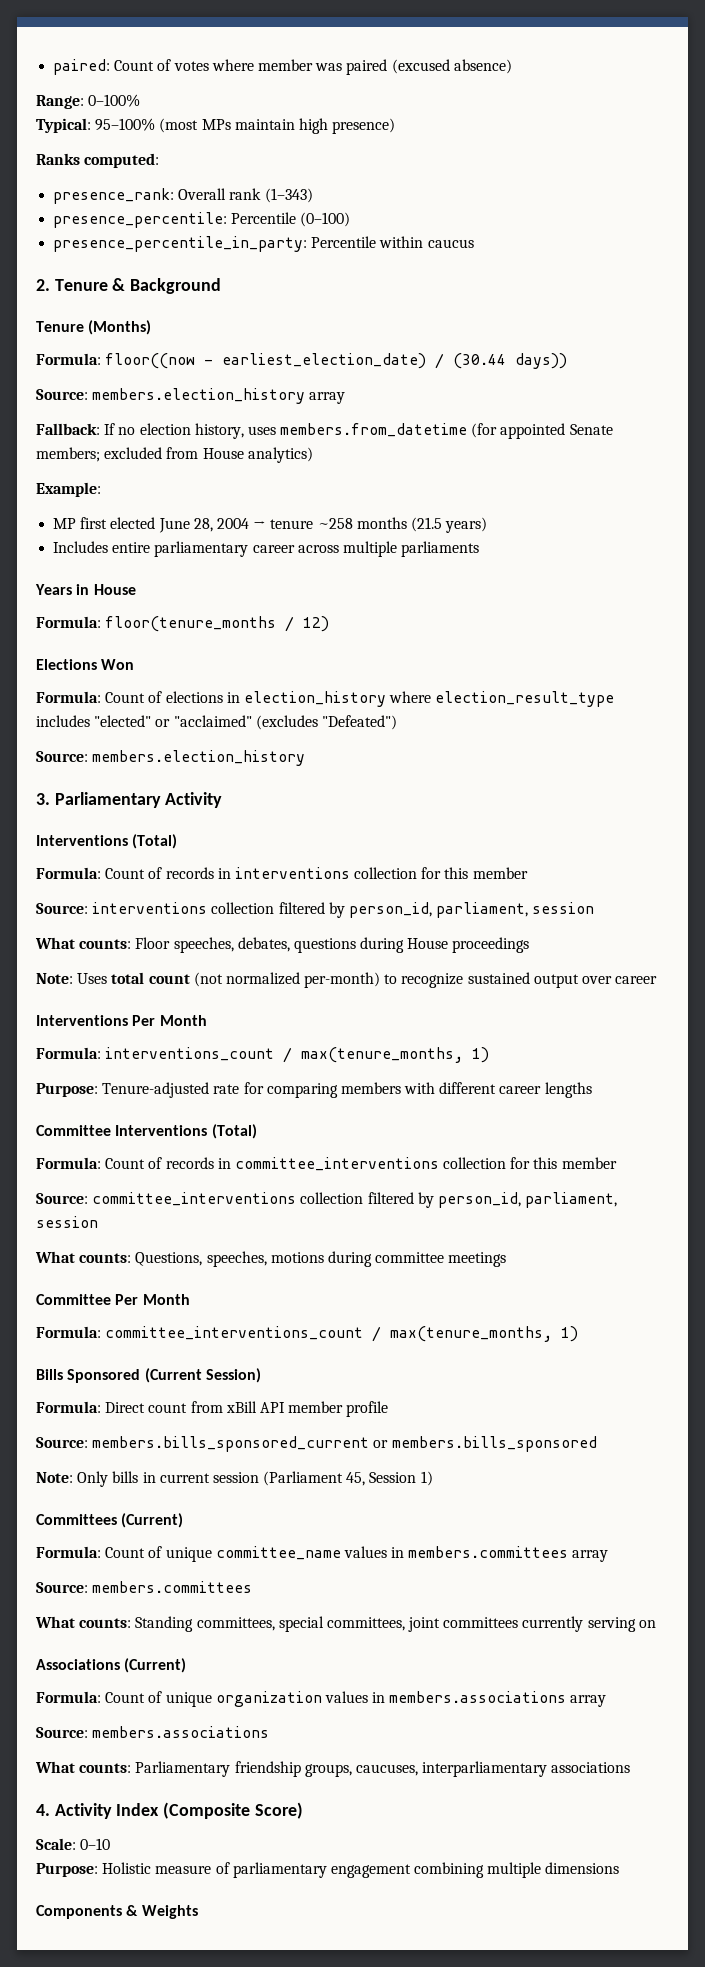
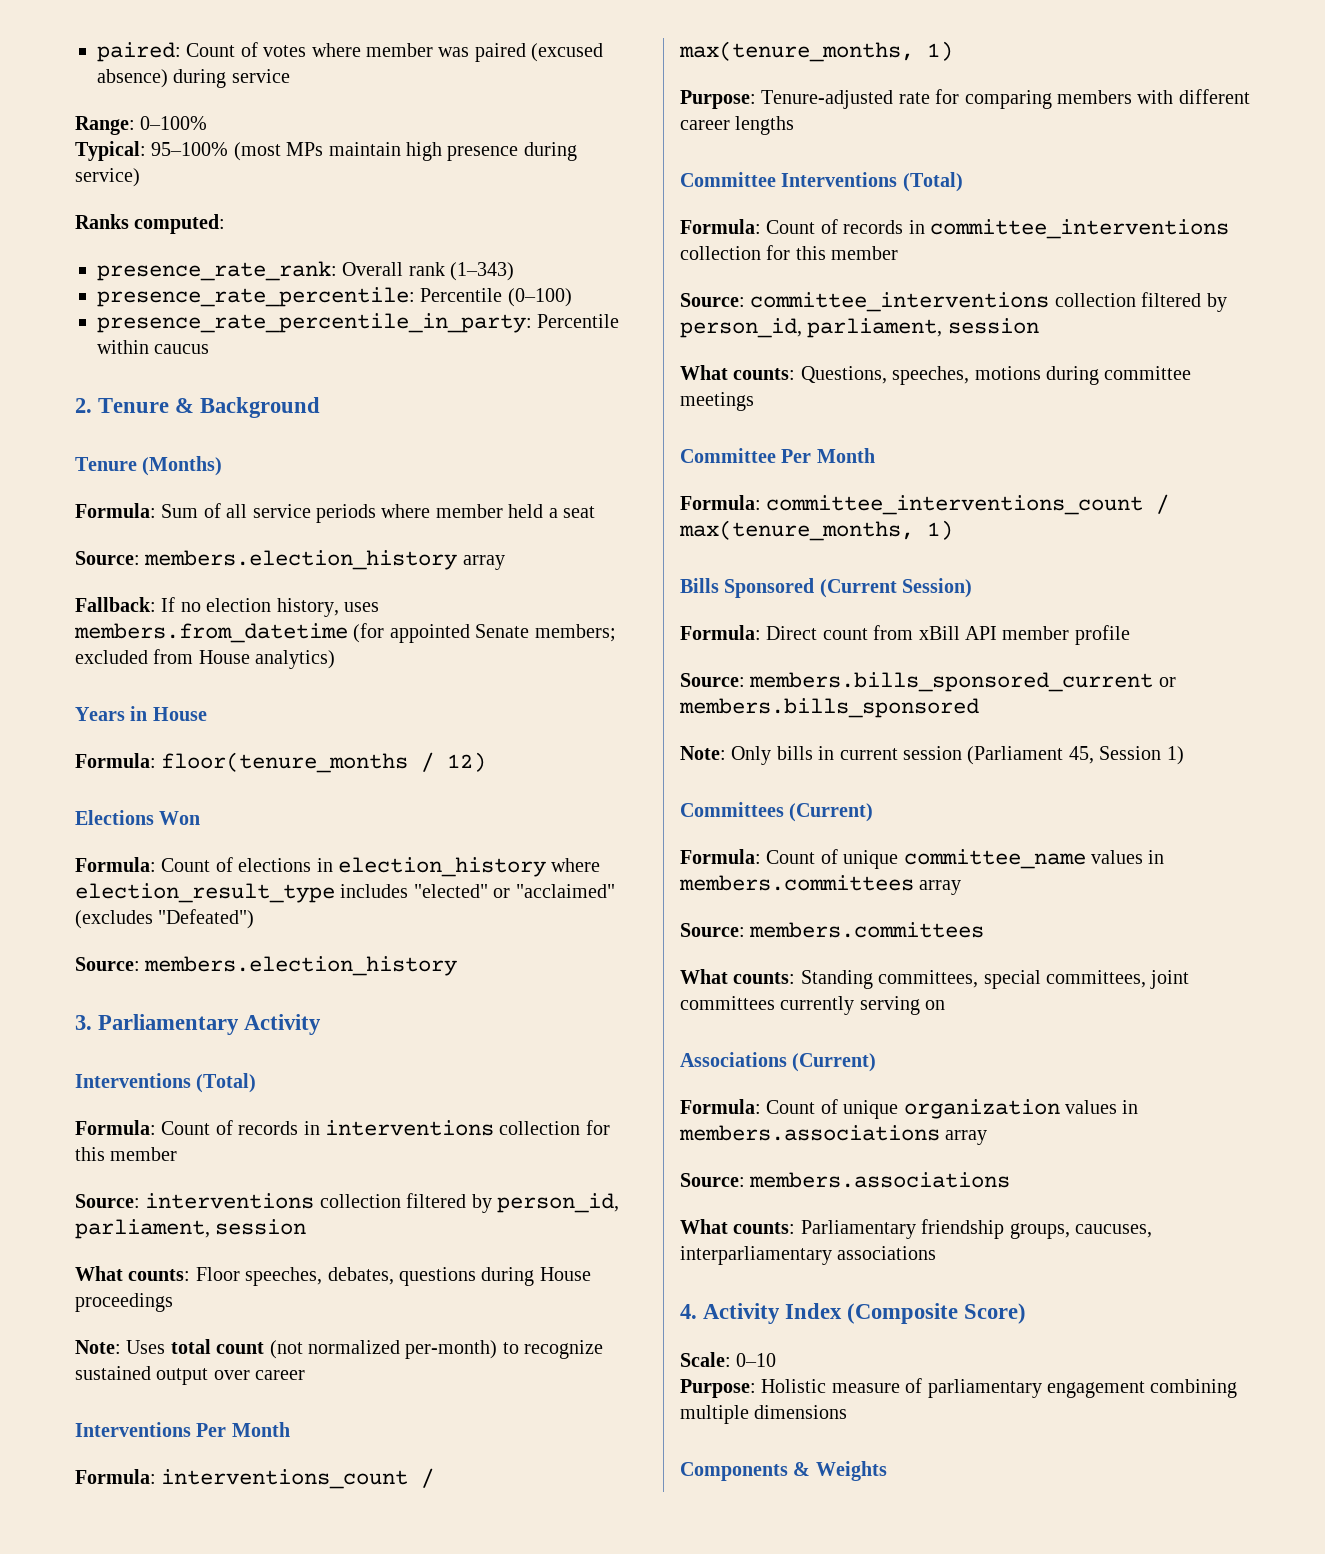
- paired: Count of votes where member was paired (excused absence)
+ paired: Count of votes where member was paired (excused absence) during service
- Typical: 95–100% (most MPs maintain high presence)
+ Typical: 95–100% (most MPs maintain high presence during service)
- presence_rank: Overall rank (1–343)
+ presence_rate_rank: Overall rank (1–343)
- presence_percentile: Percentile (0–100)
+ presence_rate_percentile: Percentile (0–100)
- presence_percentile_in_party: Percentile within caucus
+ presence_rate_percentile_in_party: Percentile within caucus
- Formula: floor((now - earliest_election_date) / (30.44 days))
+ Formula: Sum of all service periods where member held a seat
- Example:
- MP first elected June 28, 2004 → tenure ~258 months (21.5 years)
- Includes entire parliamentary career across multiple parliaments

